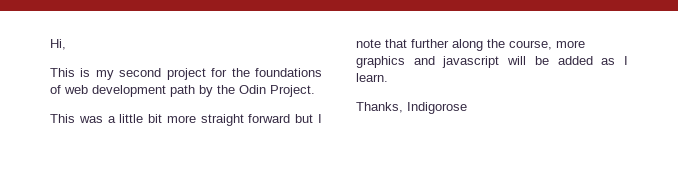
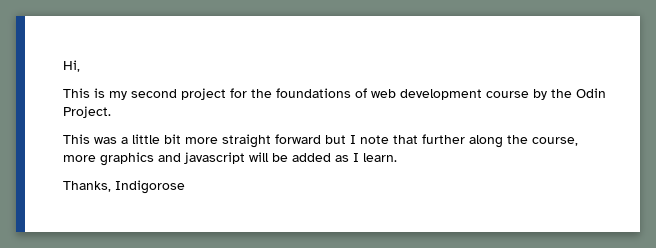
- This is my second project for the foundations of web development path by the Odin Project.
+ This is my second project for the foundations of web development course by the Odin Project.

